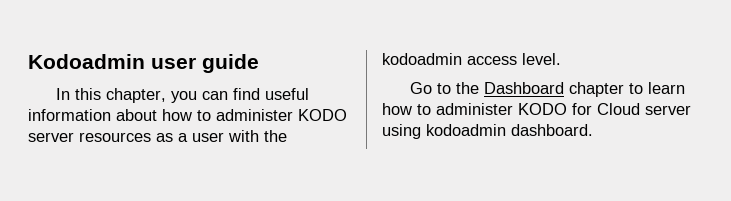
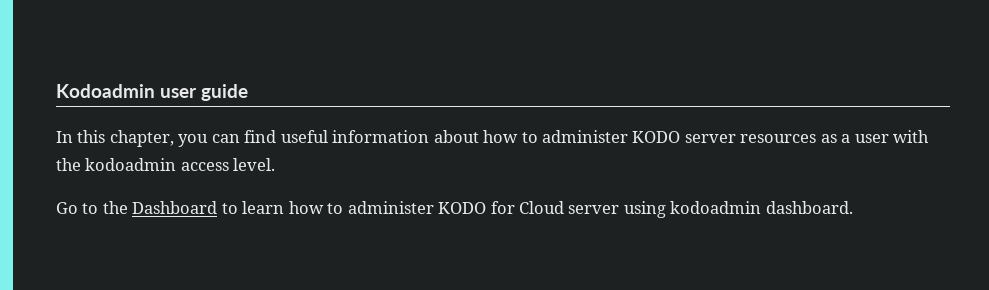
- Go to the Dashboard chapter to learn how to administer KODO for Cloud server using kodoadmin dashboard.
+ Go to the Dashboard to learn how to administer KODO for Cloud server using kodoadmin dashboard.

